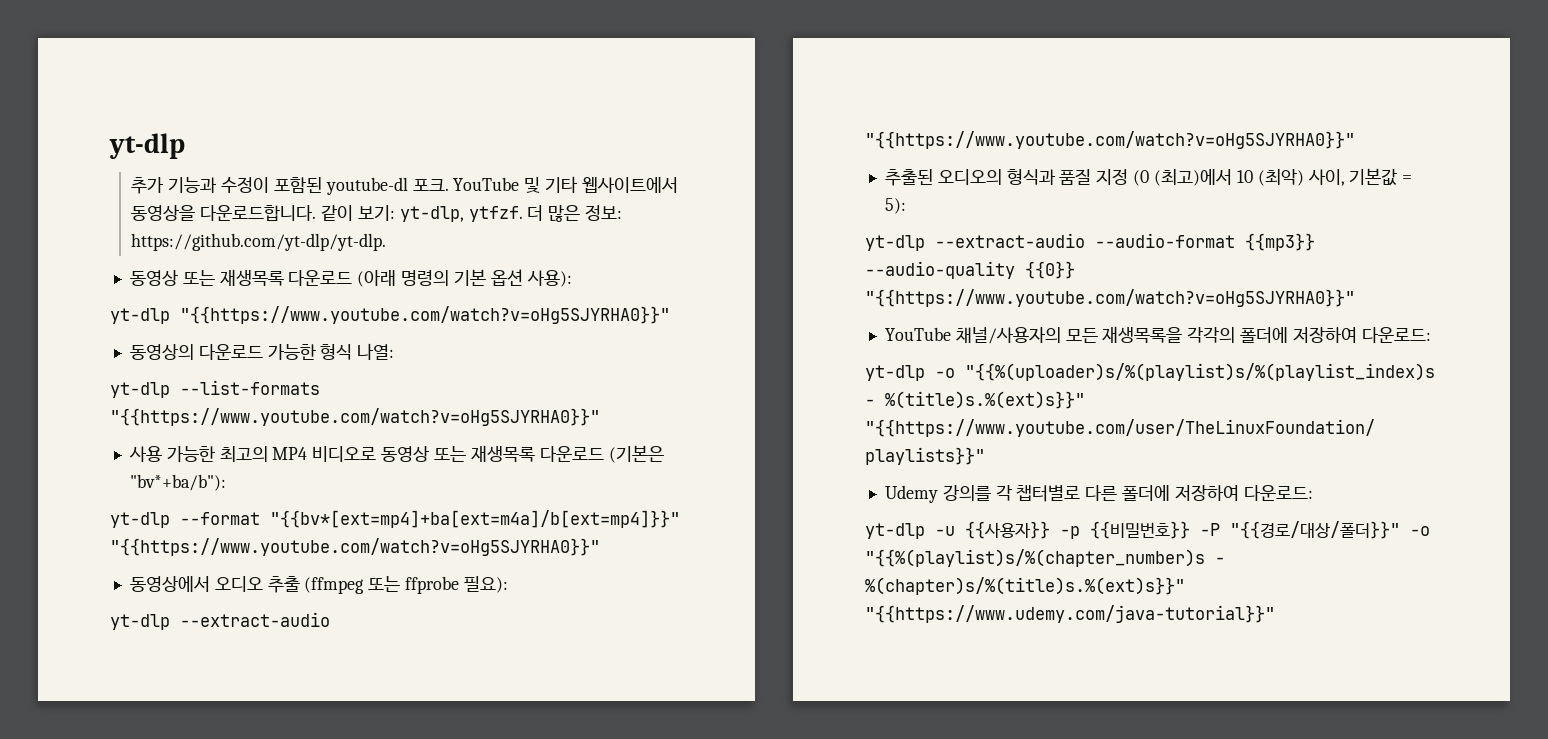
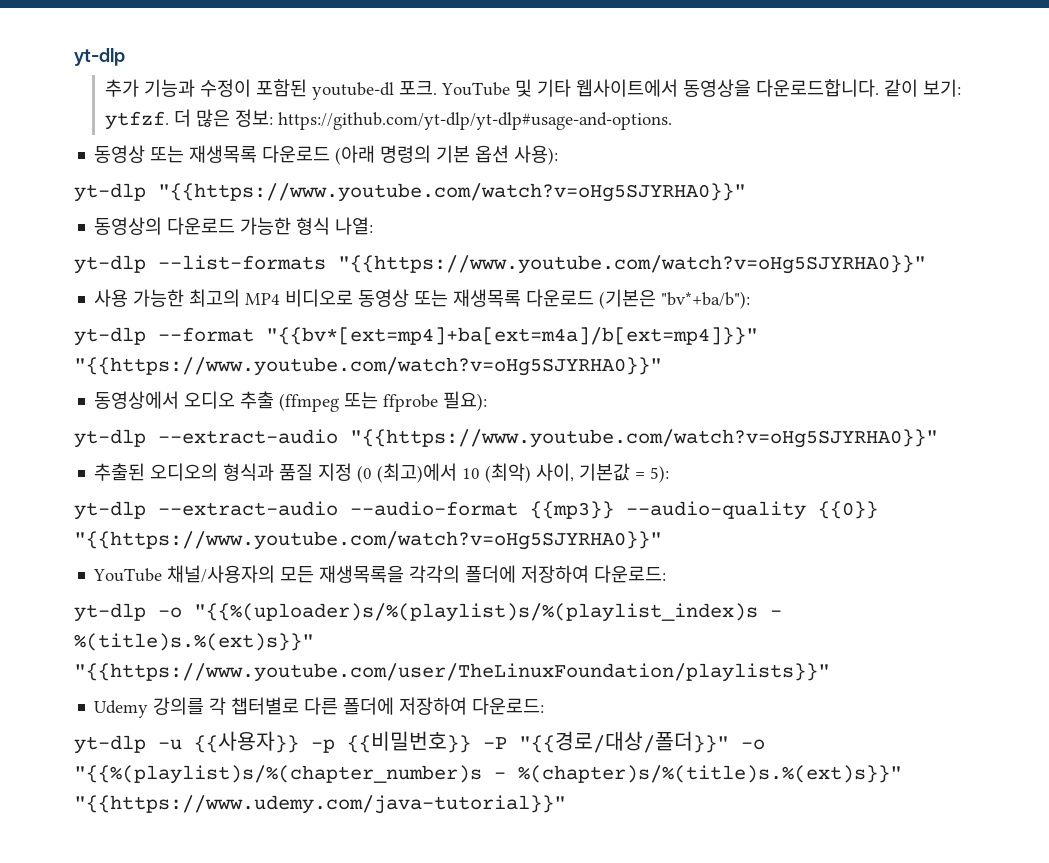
- 같이 보기: yt-dlp, ytfzf.
+ 같이 보기: ytfzf.
- 더 많은 정보: https://github.com/yt-dlp/yt-dlp.
+ 더 많은 정보: https://github.com/yt-dlp/yt-dlp#usage-and-options.

